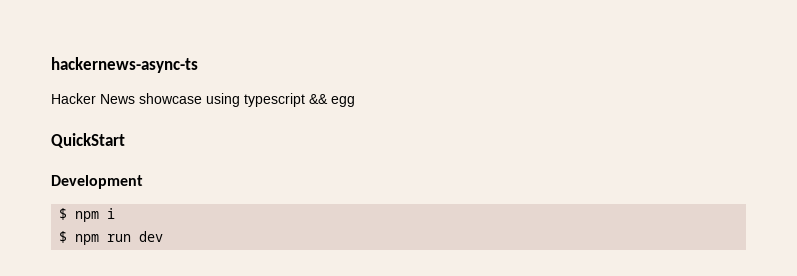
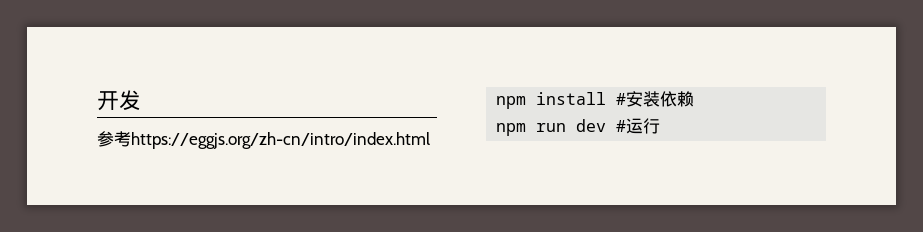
- hackernews-async-ts
- Hacker News showcase using typescript && egg
- QuickStart
- Development
- $ npm i
- $ npm run dev
+ 开发
+ 参考https://eggjs.org/zh-cn/intro/index.html
+ npm install #安装依赖
+ npm run dev #运行

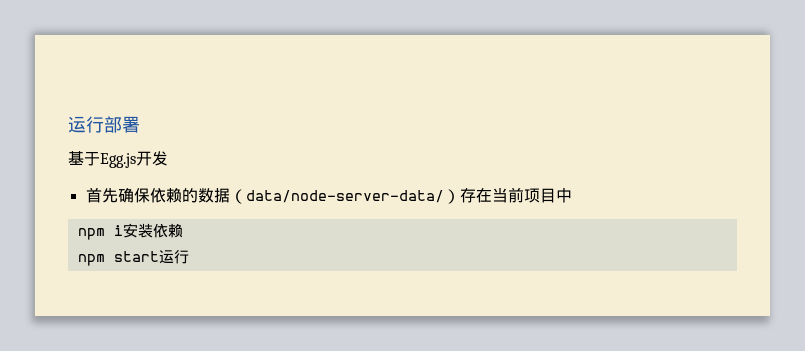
- 开发
- 参考https://eggjs.org/zh-cn/intro/index.html
- npm install #安装依赖
+ 运行部署
+ 基于Egg.js开发
+ 首先确保依赖的数据（data/node-server-data/）存在当前项目中
+ npm i安装依赖
- npm run dev #运行
+ npm start运行

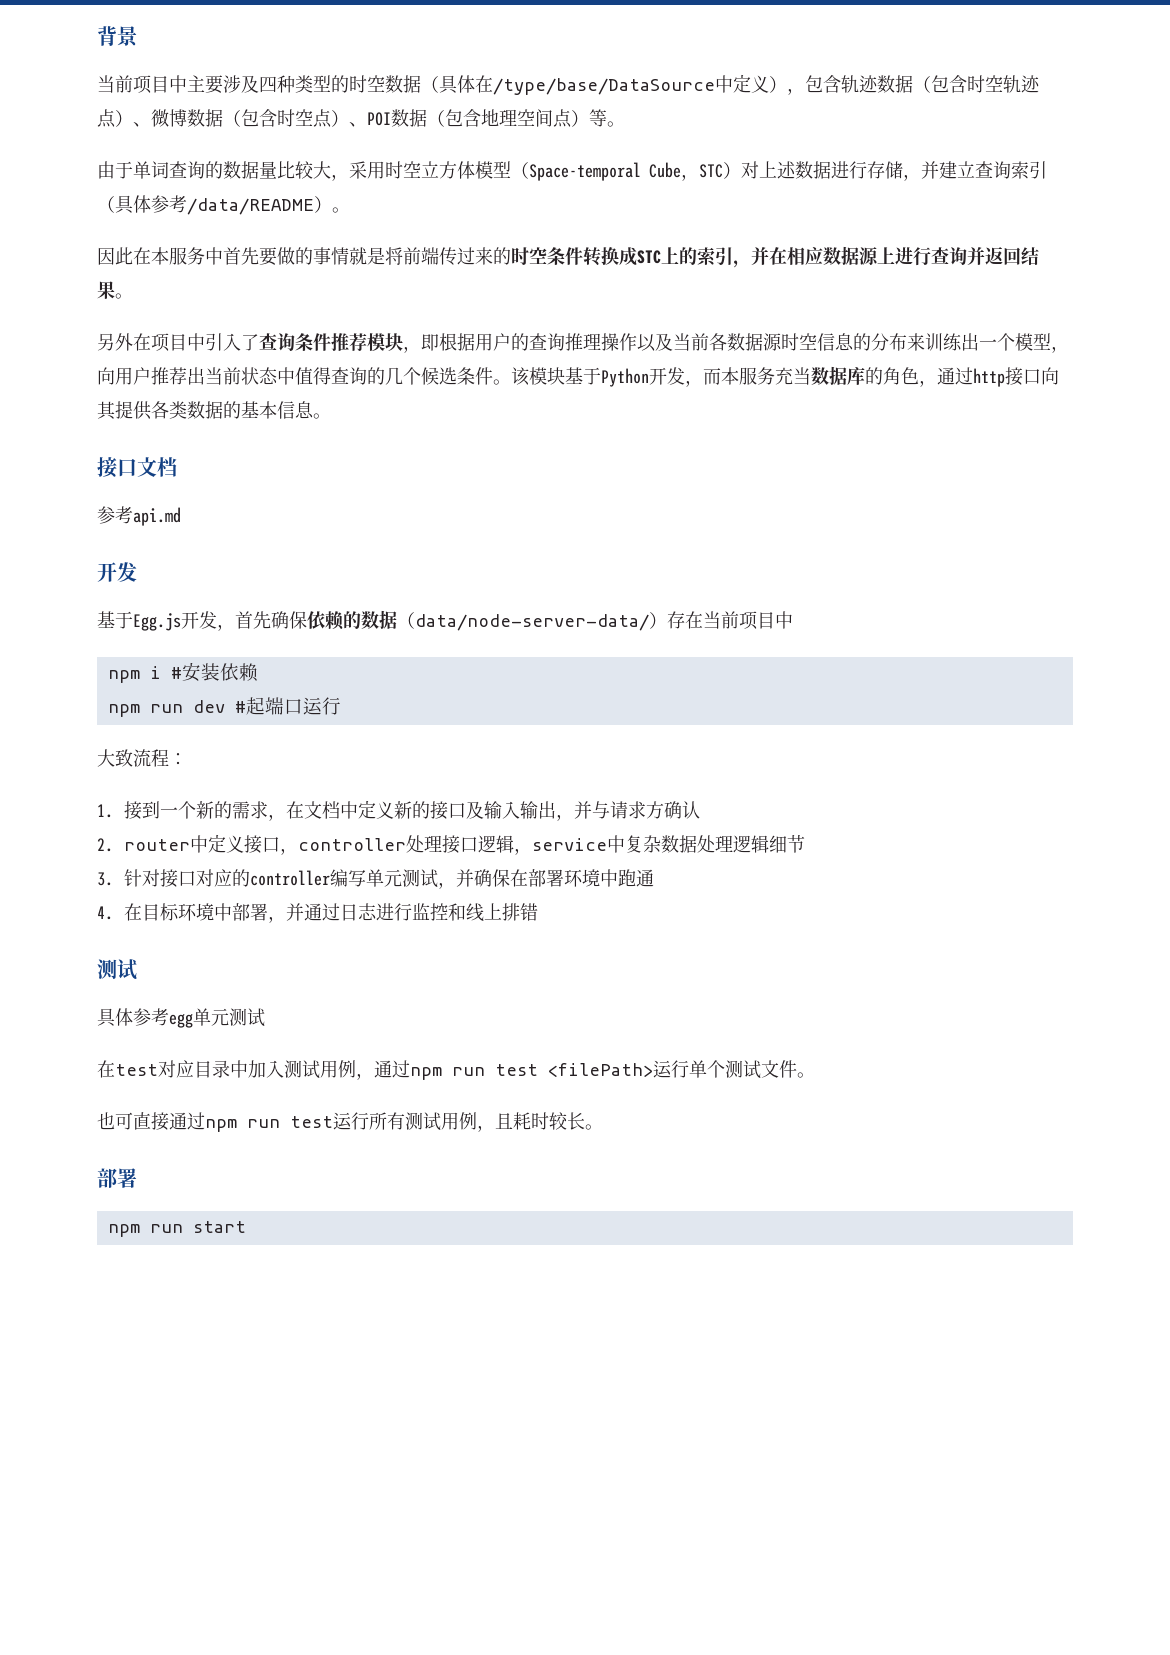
- 运行部署
+ 背景
+ 当前项目中主要涉及四种类型的时空数据（具体在/type/base/DataSource中定义），包含轨迹数据（包含时空轨迹点）、微博数据（包含时空点）、POI数据（包含地理空间点）等。
+ 由于单词查询的数据量比较大，采用时空立方体模型（Space-temporal Cube，STC）对上述数据进行存储，并建立查询索引（具体参考/data/README）。
+ 因此在本服务中首先要做的事情就是将前端传过来的时空条件转换成STC上的索引，并在相应数据源上进行查询并返回结果。
+ 另外在项目中引入了查询条件推荐模块，即根据用户的查询推理操作以及当前各数据源时空信息的分布来训练出一个模型，向用户推荐出当前状态中值得查询的几个候选条件。该模块基于Python开发，而本服务充当数据库的角色，通过http接口向其提供各类数据的基本信息。
+ 接口文档
+ 参考api.md
+ 开发
- 基于Egg.js开发
- 首先确保依赖的数据（data/node-server-data/）存在当前项目中
+ 基于Egg.js开发，首先确保依赖的数据（data/node-server-data/）存在当前项目中
- npm i安装依赖
+ npm i #安装依赖
- npm start运行
+ npm run dev #起端口运行
+ 大致流程：
+ 1.接到一个新的需求，在文档中定义新的接口及输入输出，并与请求方确认
+ 2. router中定义接口，controller处理接口逻辑，service中复杂数据处理逻辑细节
+ 3.针对接口对应的controller编写单元测试，并确保在部署环境中跑通
+ 4.在目标环境中部署，并通过日志进行监控和线上排错
+ 测试
+ 具体参考egg单元测试
+ 在test对应目录中加入测试用例，通过npm run test <filePath>运行单个测试文件。
+ 也可直接通过npm run test运行所有测试用例，且耗时较长。
+ 部署
+ npm run start

